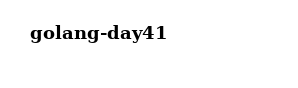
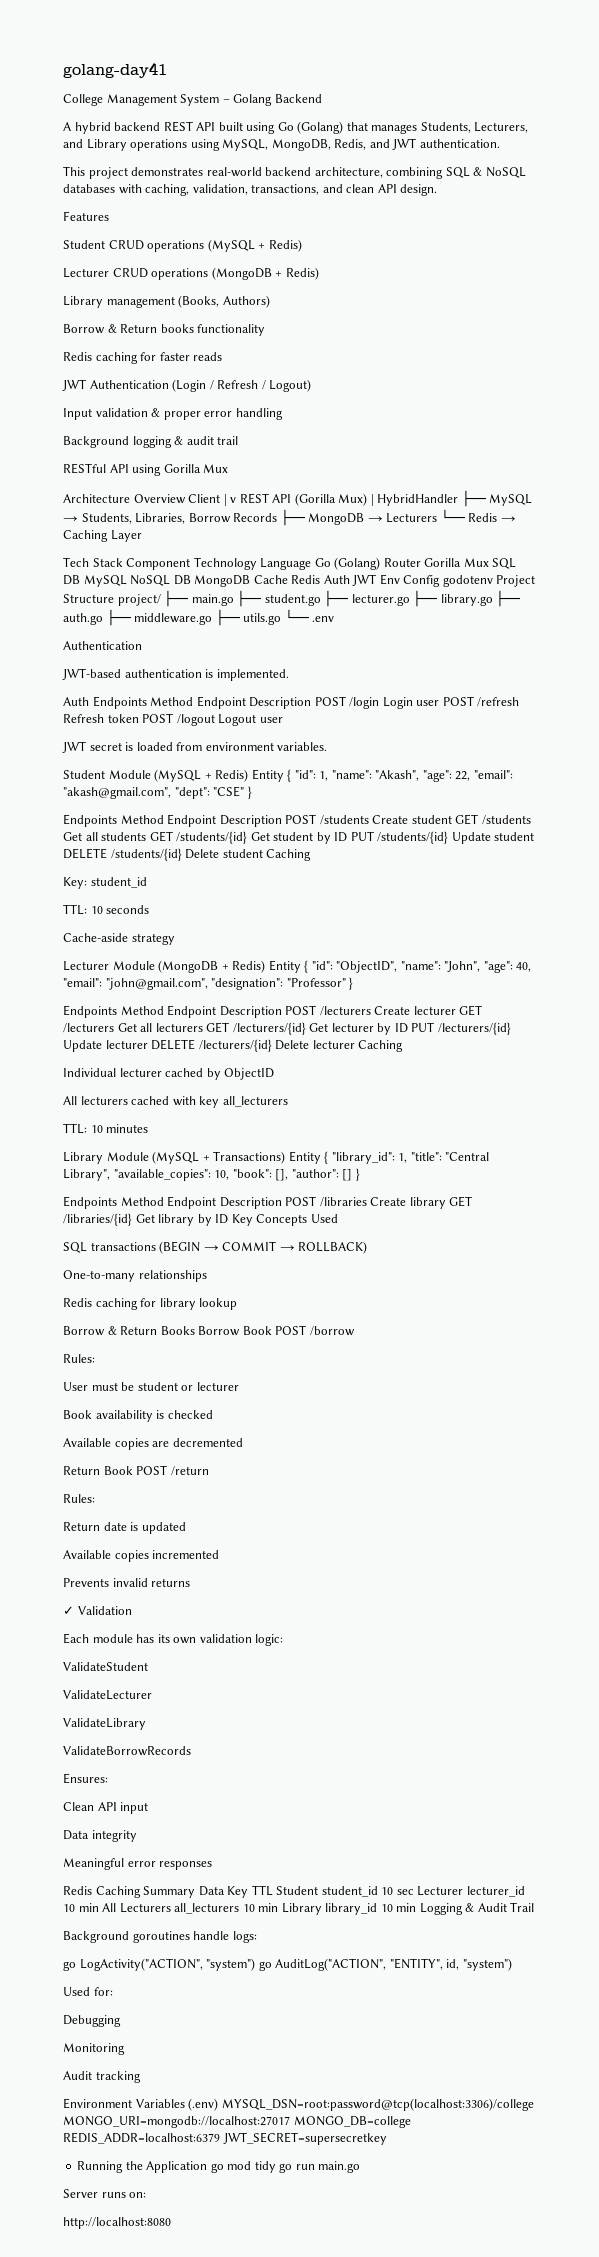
+ College Management System – Golang Backend
+ A hybrid backend REST API built using Go (Golang) that manages Students, Lecturers, and Library operations using MySQL, MongoDB, Redis, and JWT authentication.
+ This project demonstrates real-world backend architecture, combining SQL & NoSQL databases with caching, validation, transactions, and clean API design.
+ Features
+ Student CRUD operations (MySQL + Redis)
+ Lecturer CRUD operations (MongoDB + Redis)
+ Library management (Books, Authors)
+ Borrow & Return books functionality
+ Redis caching for faster reads
+ JWT Authentication (Login / Refresh / Logout)
+ Input validation & proper error handling
+ Background logging & audit trail
+ RESTful API using Gorilla Mux
+ Architecture Overview Client | v REST API (Gorilla Mux) | HybridHandler ├── MySQL → Students, Libraries, Borrow Records ├── MongoDB → Lecturers └── Redis → Caching Layer
+ Tech Stack Component Technology Language Go (Golang) Router Gorilla Mux SQL DB MySQL NoSQL DB MongoDB Cache Redis Auth JWT Env Config godotenv Project Structure project/ ├── main.go ├── student.go ├── lecturer.go ├── library.go ├── auth.go ├── middleware.go ├── utils.go └── .env
+ Authentication
+ JWT-based authentication is implemented.
+ Auth Endpoints Method Endpoint Description POST /login Login user POST /refresh Refresh token POST /logout Logout user
+ JWT secret is loaded from environment variables.
+ Student Module (MySQL + Redis) Entity { "id": 1, "name": "Akash", "age": 22, "email": "akash@gmail.com", "dept": "CSE" }
+ Endpoints Method Endpoint Description POST /students Create student GET /students Get all students GET /students/{id} Get student by ID PUT /students/{id} Update student DELETE /students/{id} Delete student Caching
+ Key: student_id
+ TTL: 10 seconds
+ Cache-aside strategy
+ Lecturer Module (MongoDB + Redis) Entity { "id": "ObjectID", "name": "John", "age": 40, "email": "john@gmail.com", "designation": "Professor" }
+ Endpoints Method Endpoint Description POST /lecturers Create lecturer GET /lecturers Get all lecturers GET /lecturers/{id} Get lecturer by ID PUT /lecturers/{id} Update lecturer DELETE /lecturers/{id} Delete lecturer Caching
+ Individual lecturer cached by ObjectID
+ All lecturers cached with key all_lecturers
+ TTL: 10 minutes
+ Library Module (MySQL + Transactions) Entity { "library_id": 1, "title": "Central Library", "available_copies": 10, "book": [], "author": [] }
+ Endpoints Method Endpoint Description POST /libraries Create library GET /libraries/{id} Get library by ID Key Concepts Used
+ SQL transactions (BEGIN → COMMIT → ROLLBACK)
+ One-to-many relationships
+ Redis caching for library lookup
+ Borrow & Return Books Borrow Book POST /borrow
+ Rules:
+ User must be student or lecturer
+ Book availability is checked
+ Available copies are decremented
+ Return Book POST /return
+ Rules:
+ Return date is updated
+ Available copies incremented
+ Prevents invalid returns
+ ✓ Validation
+ Each module has its own validation logic:
+ ValidateStudent
+ ValidateLecturer
+ ValidateLibrary
+ ValidateBorrowRecords
+ Ensures:
+ Clean API input
+ Data integrity
+ Meaningful error responses
+ Redis Caching Summary Data Key TTL Student student_id 10 sec Lecturer lecturer_id 10 min All Lecturers all_lecturers 10 min Library library_id 10 min Logging & Audit Trail
+ Background goroutines handle logs:
+ go LogActivity("ACTION", "system") go AuditLog("ACTION", "ENTITY", id, "system")
+ Used for:
+ Debugging
+ Monitoring
+ Audit tracking
+ Environment Variables (.env) MYSQL_DSN=root:password@tcp(localhost:3306)/college MONGO_URI=mongodb://localhost:27017 MONGO_DB=college REDIS_ADDR=localhost:6379 JWT_SECRET=supersecretkey
+ Running the Application go mod tidy go run main.go
+ Server runs on:
+ http://localhost:8080

